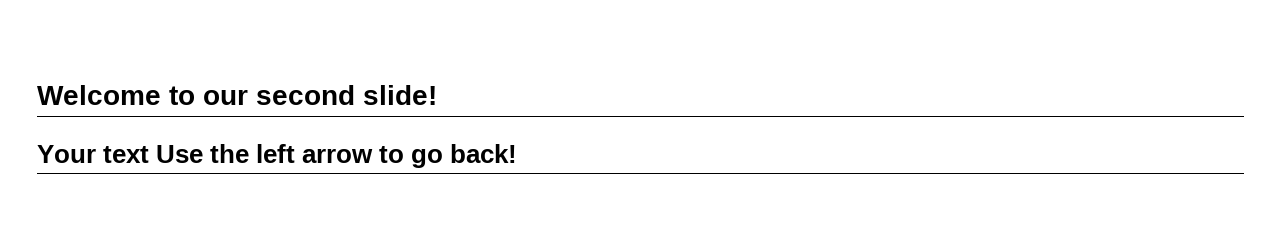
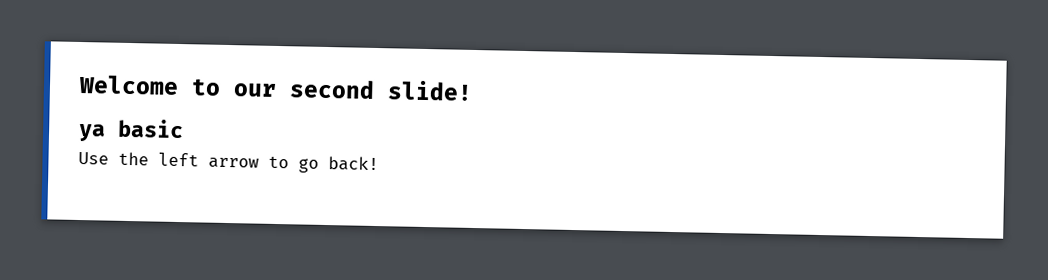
- Your text Use the left arrow to go back!
+ ya basic
+ Use the left arrow to go back!

